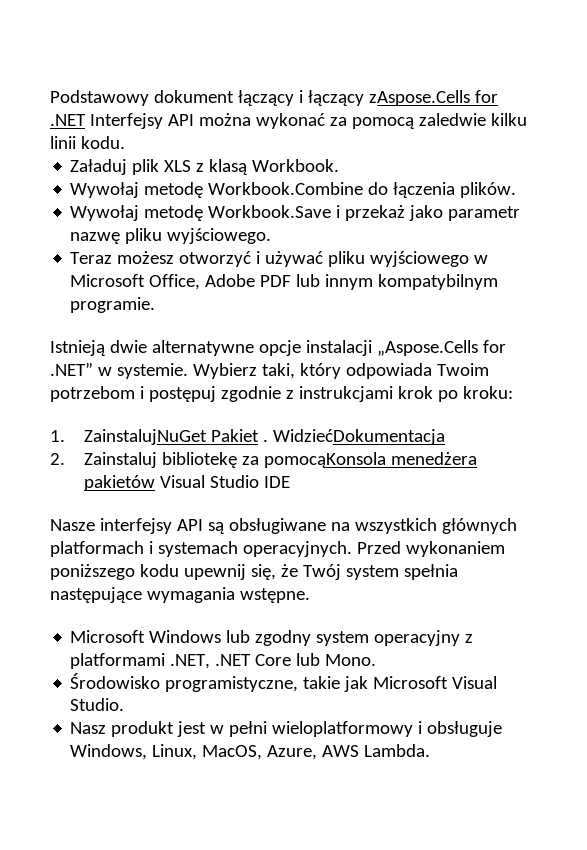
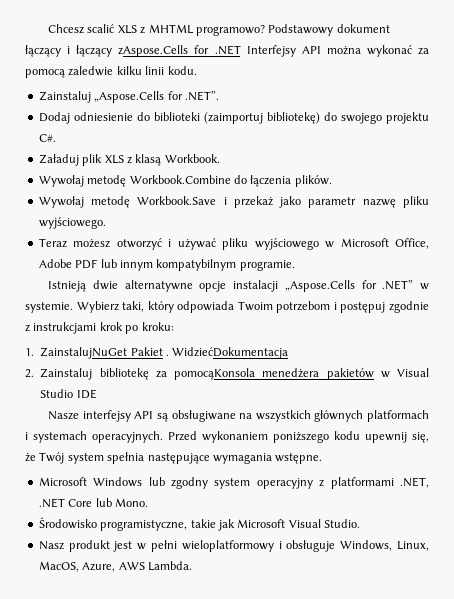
+ Chcesz scalić XLS z MHTML programowo?
+ Zainstaluj „Aspose.Cells for .NET”.
+ Dodaj odniesienie do biblioteki (zaimportuj bibliotekę) do swojego projektu C#.
- 2. Zainstaluj bibliotekę za pomocąKonsola menedżera pakietów Visual Studio IDE
+ 2. Zainstaluj bibliotekę za pomocąKonsola menedżera pakietów w Visual Studio IDE

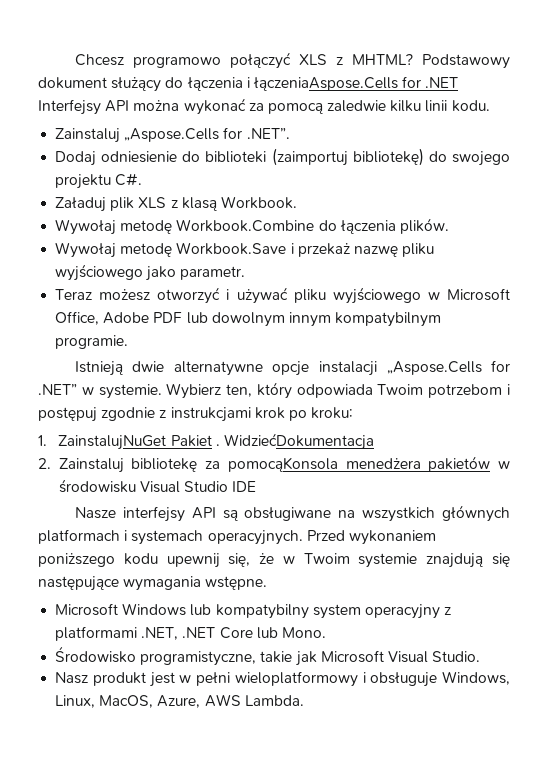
- Chcesz scalić XLS z MHTML programowo? Podstawowy dokument łączący i łączący zAspose.Cells for .NET Interfejsy API można wykonać za pomocą zaledwie kilku linii kodu.
+ Chcesz programowo połączyć XLS z MHTML? Podstawowy dokument służący do łączenia i łączeniaAspose.Cells for .NET Interfejsy API można wykonać za pomocą zaledwie kilku linii kodu.
- Wywołaj metodę Workbook.Save i przekaż jako parametr nazwę pliku wyjściowego.
+ Wywołaj metodę Workbook.Save i przekaż nazwę pliku wyjściowego jako parametr.
- Teraz możesz otworzyć i używać pliku wyjściowego w Microsoft Office, Adobe PDF lub innym kompatybilnym programie.
+ Teraz możesz otworzyć i używać pliku wyjściowego w Microsoft Office, Adobe PDF lub dowolnym innym kompatybilnym programie.
- Wybierz taki, który odpowiada Twoim potrzebom i postępuj zgodnie z instrukcjami krok po kroku:
+ Wybierz ten, który odpowiada Twoim potrzebom i postępuj zgodnie z instrukcjami krok po kroku:
- 2. Zainstaluj bibliotekę za pomocąKonsola menedżera pakietów w Visual Studio IDE
+ 2. Zainstaluj bibliotekę za pomocąKonsola menedżera pakietów w środowisku Visual Studio IDE
- Przed wykonaniem poniższego kodu upewnij się, że Twój system spełnia następujące wymagania wstępne.
+ Przed wykonaniem poniższego kodu upewnij się, że w Twoim systemie znajdują się następujące wymagania wstępne.
- Microsoft Windows lub zgodny system operacyjny z platformami .NET, .NET Core lub Mono.
+ Microsoft Windows lub kompatybilny system operacyjny z platformami .NET, .NET Core lub Mono.

